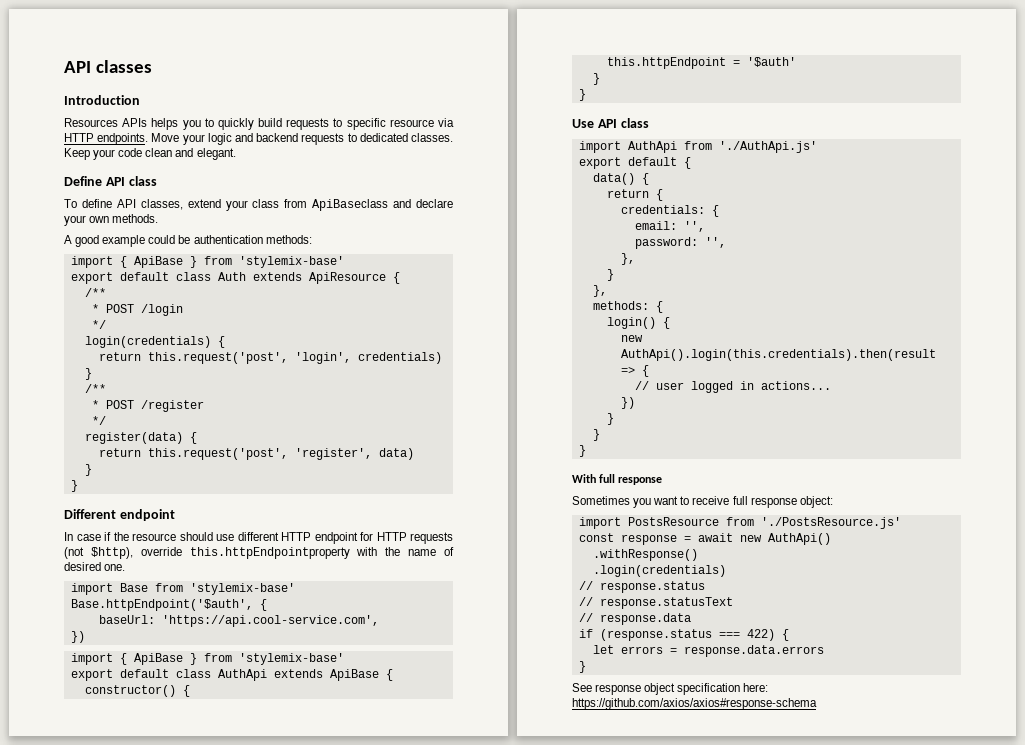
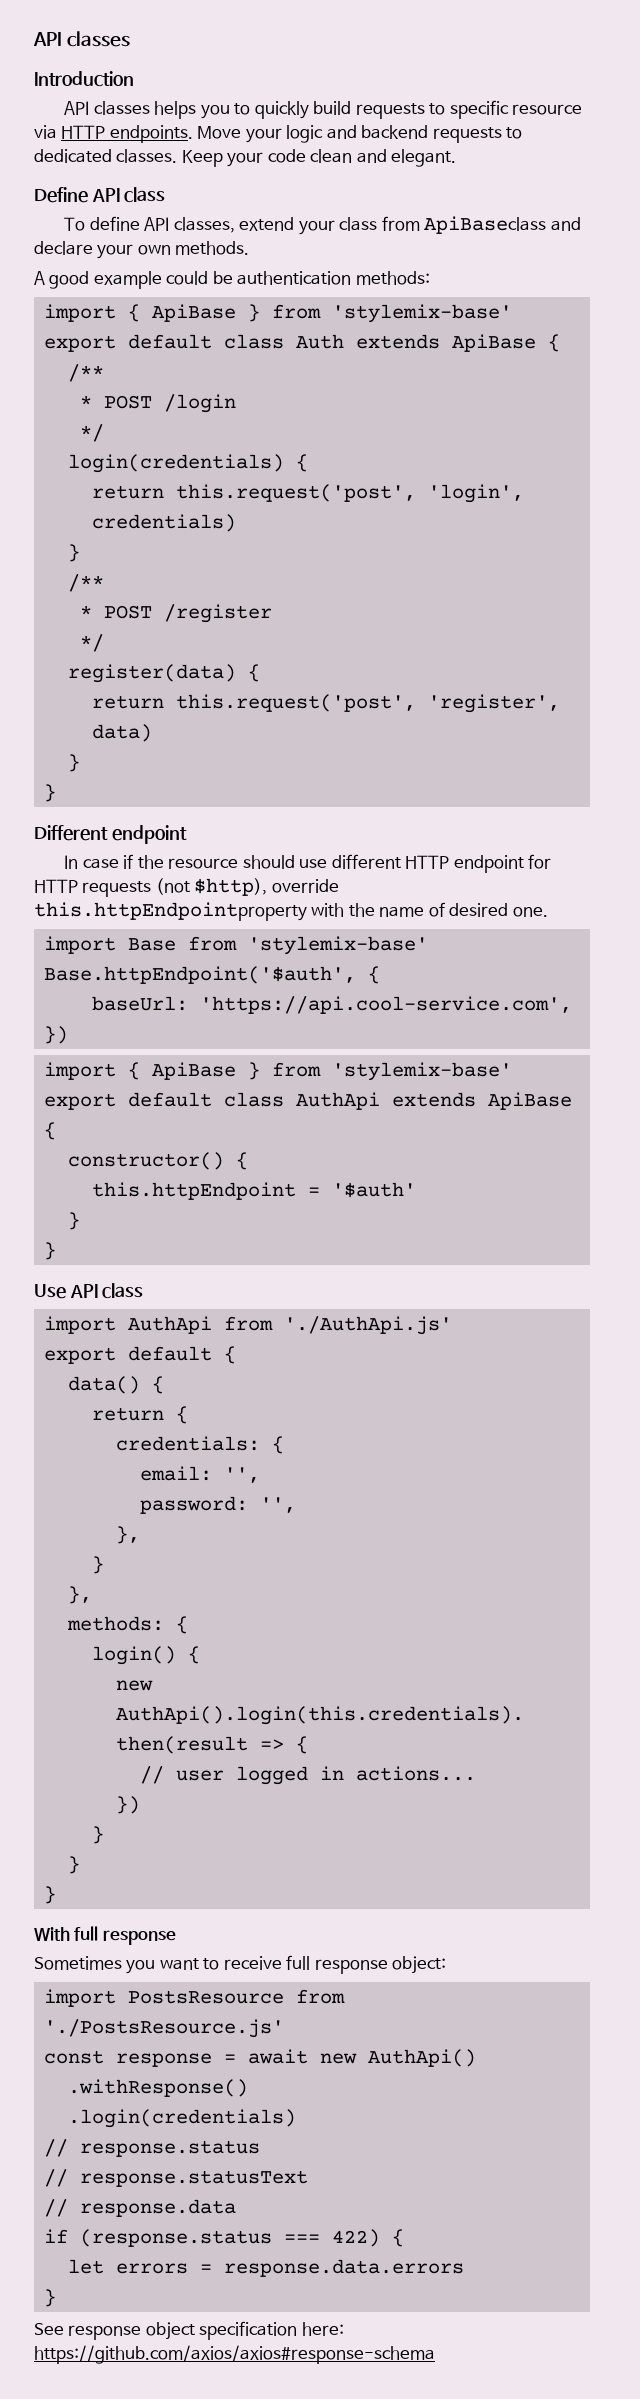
- Resources APIs helps you to quickly build requests to specific resource via HTTP endpoints.
+ API classes helps you to quickly build requests to specific resource via HTTP endpoints.
- export default class Auth extends ApiResource {
+ export default class Auth extends ApiBase {

